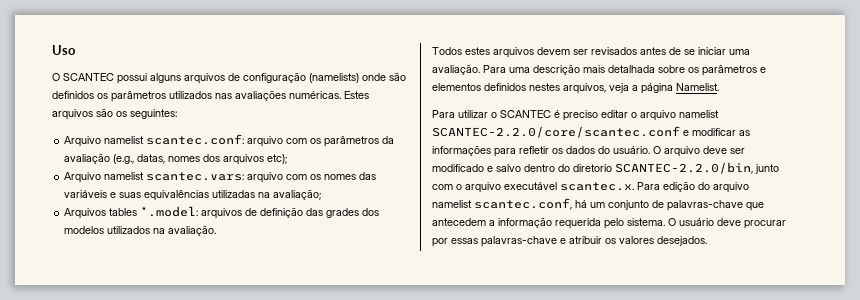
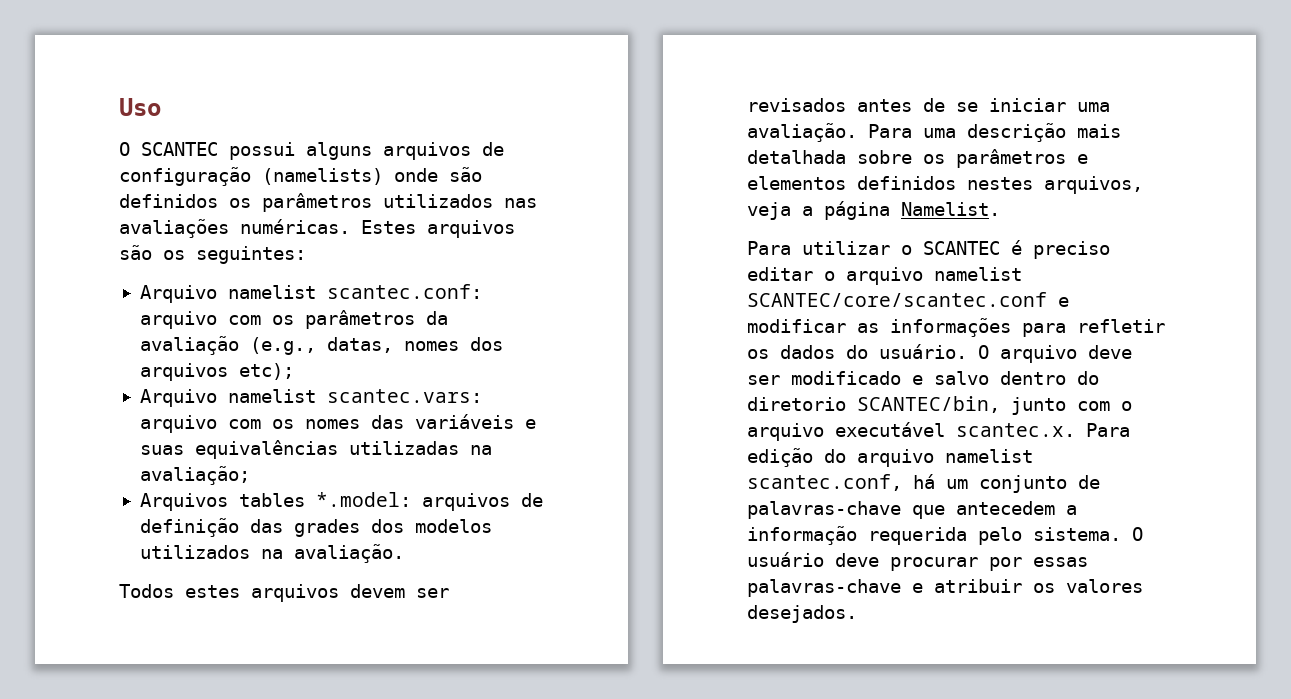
- Para utilizar o SCANTEC é preciso editar o arquivo namelist SCANTEC-2.2.0/core/scantec.conf e modificar as informações para refletir os dados do usuário.
+ Para utilizar o SCANTEC é preciso editar o arquivo namelist SCANTEC/core/scantec.conf e modificar as informações para refletir os dados do usuário.
- O arquivo deve ser modificado e salvo dentro do diretorio SCANTEC-2.2.0/bin, junto com o arquivo executável scantec.x. Para edição do arquivo namelist scantec.conf, há um conjunto de palavras-chave que antecedem a informação requerida pelo sistema.
+ O arquivo deve ser modificado e salvo dentro do diretorio SCANTEC/bin, junto com o arquivo executável scantec.x. Para edição do arquivo namelist scantec.conf, há um conjunto de palavras-chave que antecedem a informação requerida pelo sistema.

